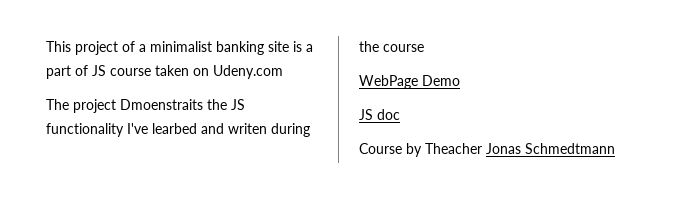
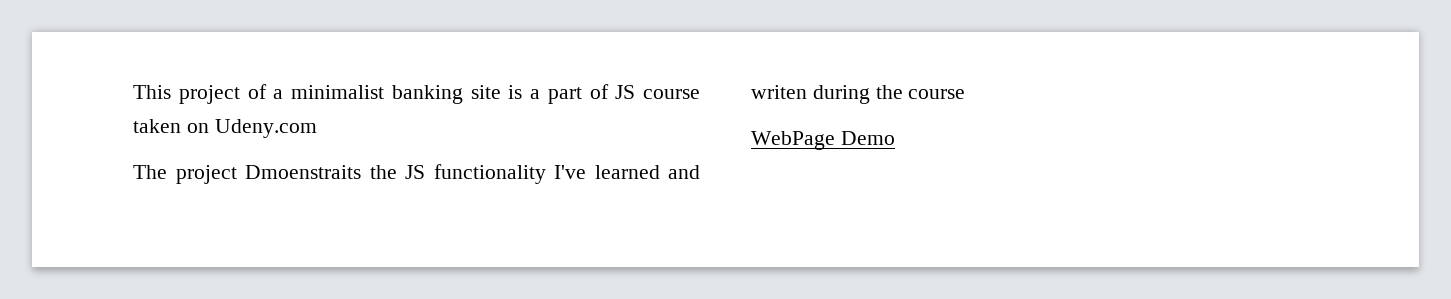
- The project Dmoenstraits the JS functionality I've learbed and writen during the course
+ The project Dmoenstraits the JS functionality I've learned and writen during the course
- JS doc
- Course by Theacher Jonas Schmedtmann

